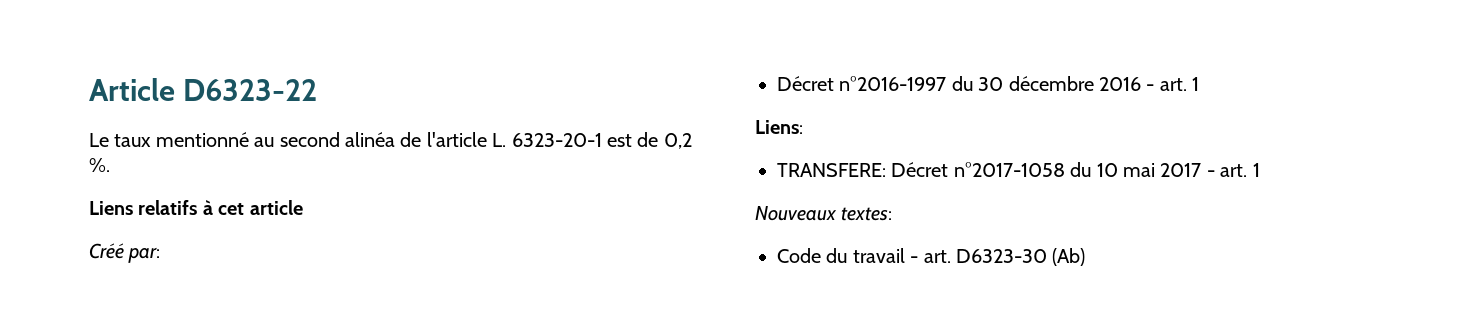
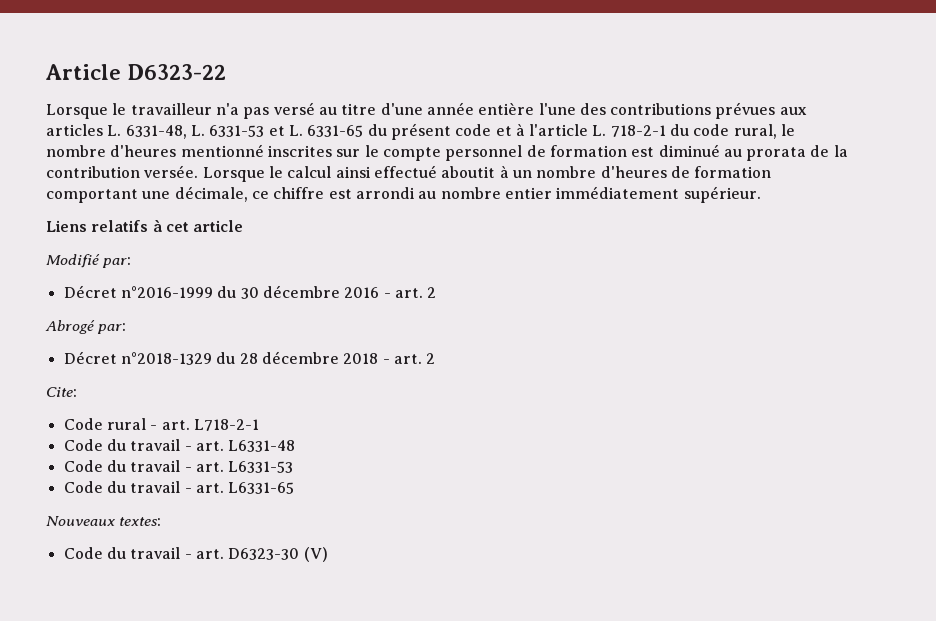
- Le taux mentionné au second alinéa de l'article L. 6323-20-1 est de 0,2 %.
+ Lorsque le travailleur n'a pas versé au titre d'une année entière l'une des contributions prévues aux articles L. 6331-48, L. 6331-53 et L. 6331-65 du présent code et à l'article L. 718-2-1 du code rural, le nombre d'heures mentionné inscrites sur le compte personnel de formation est diminué au prorata de la contribution versée. Lorsque le calcul ainsi effectué aboutit à un nombre d'heures de formation comportant une décimale, ce chiffre est arrondi au nombre entier immédiatement supérieur.
- Créé par:
- Décret n°2016-1997 du 30 décembre 2016 - art. 1
- Liens:
- TRANSFERE: Décret n°2017-1058 du 10 mai 2017 - art. 1
+ Modifié par:
+ Décret n°2016-1999 du 30 décembre 2016 - art. 2
+ Abrogé par:
+ Décret n°2018-1329 du 28 décembre 2018 - art. 2
+ Cite:
+ Code rural - art. L718-2-1
+ Code du travail - art. L6331-48
+ Code du travail - art. L6331-53
+ Code du travail - art. L6331-65
- Code du travail - art. D6323-30 (Ab)
+ Code du travail - art. D6323-30 (V)

